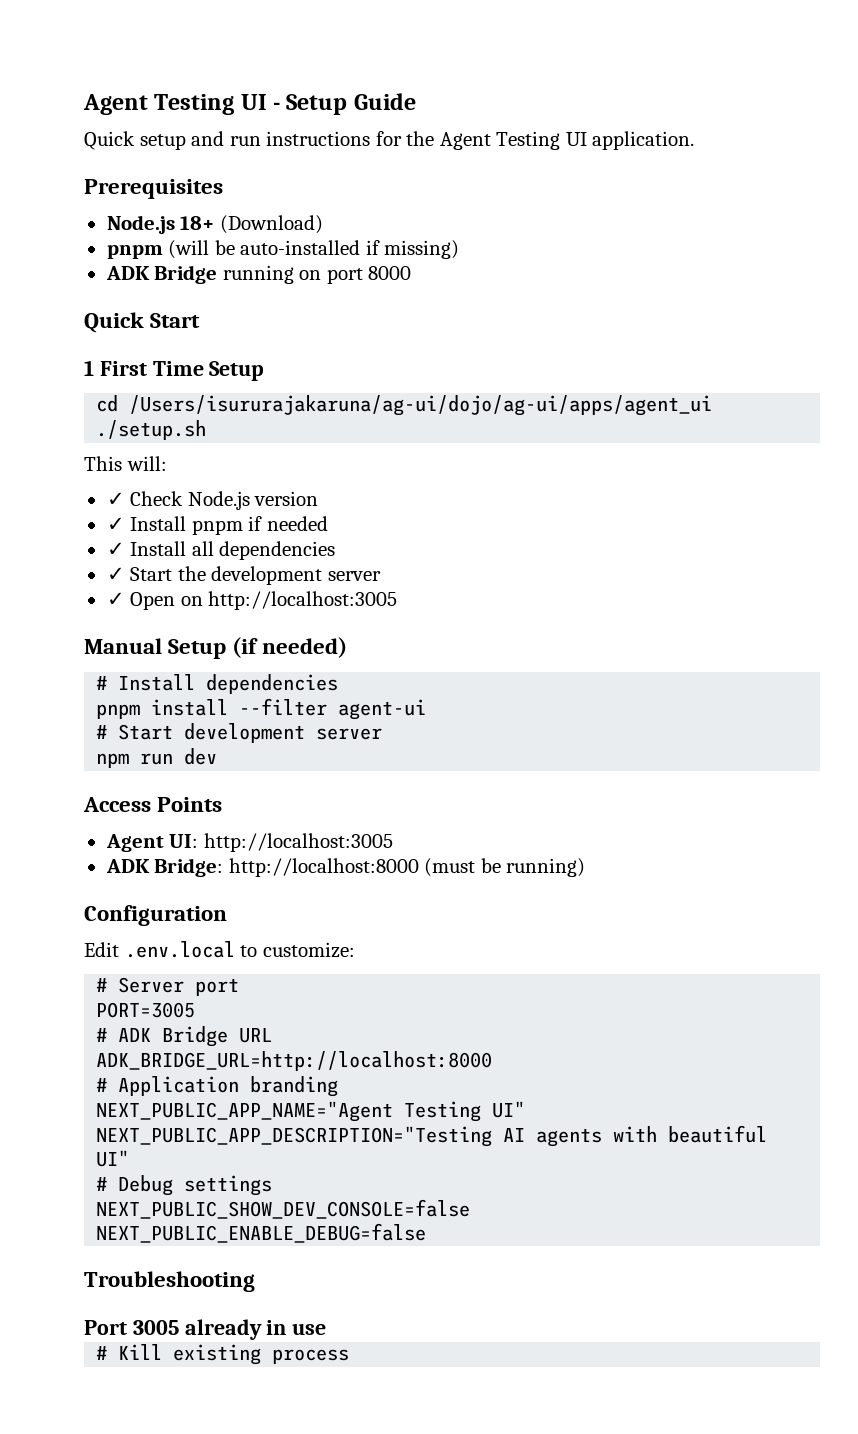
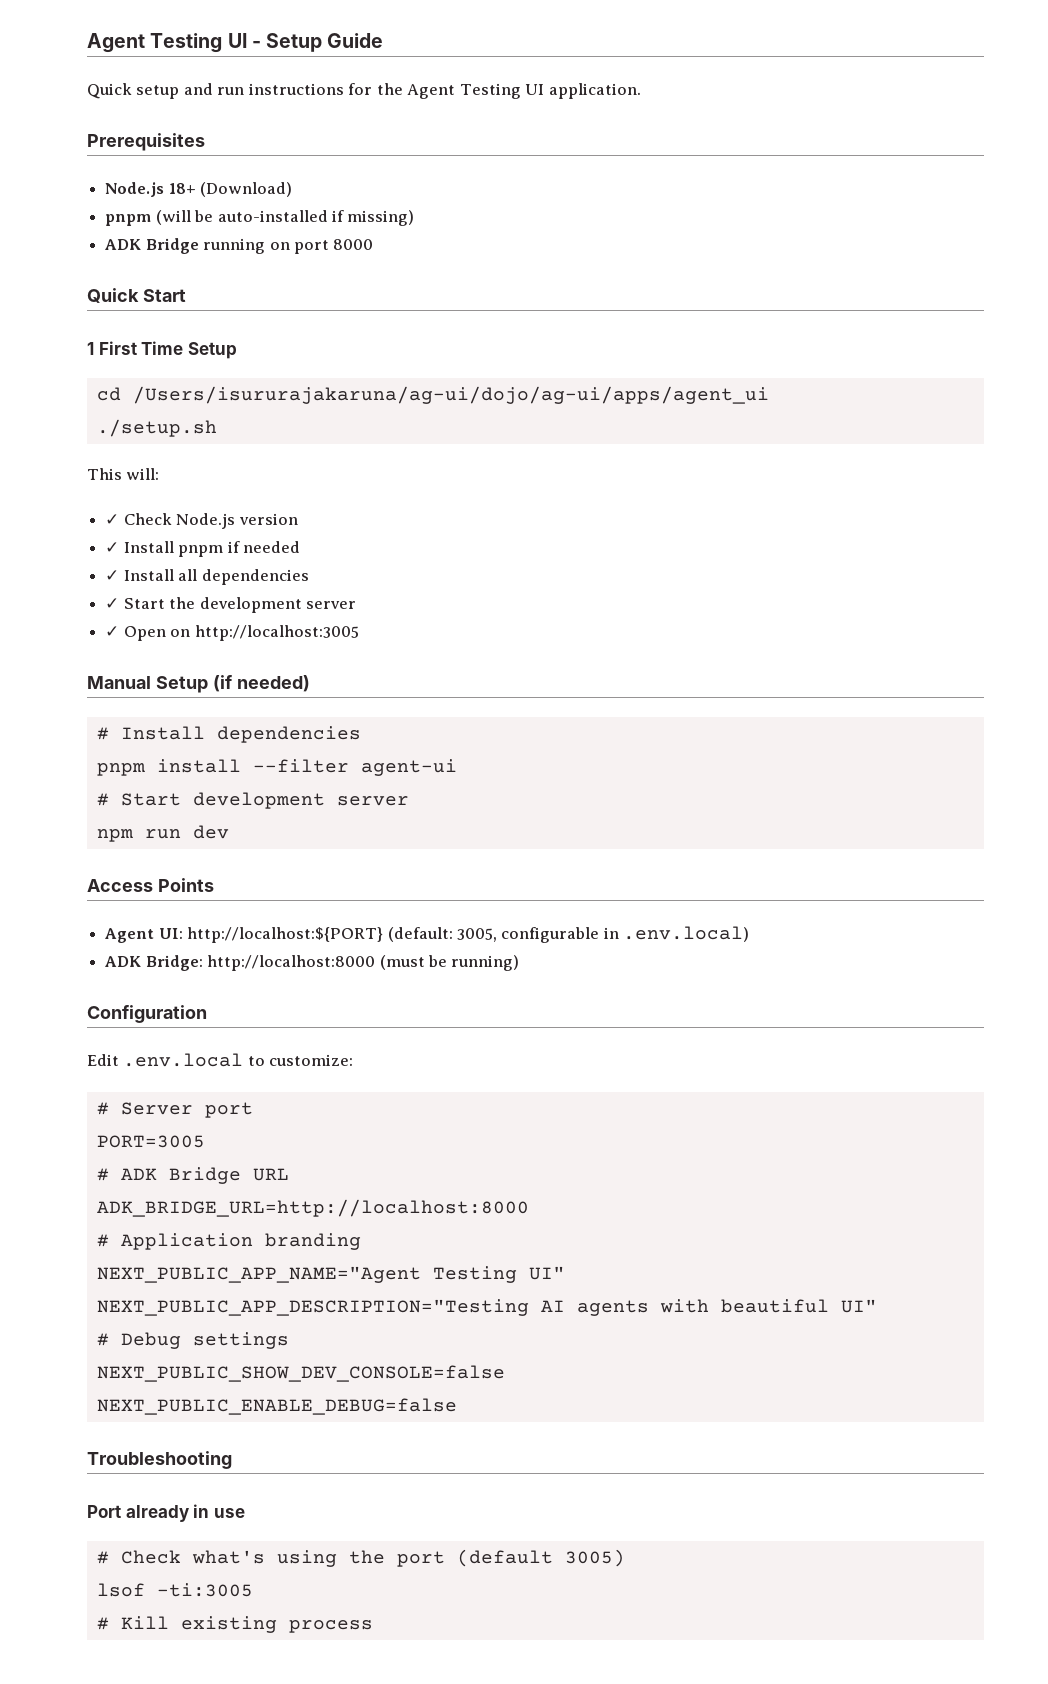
- Agent UI: http://localhost:3005
+ Agent UI: http://localhost:${PORT} (default: 3005, configurable in .env.local)
- Port 3005 already in use
+ Port already in use
+ # Check what's using the port (default 3005)
+ lsof -ti:3005

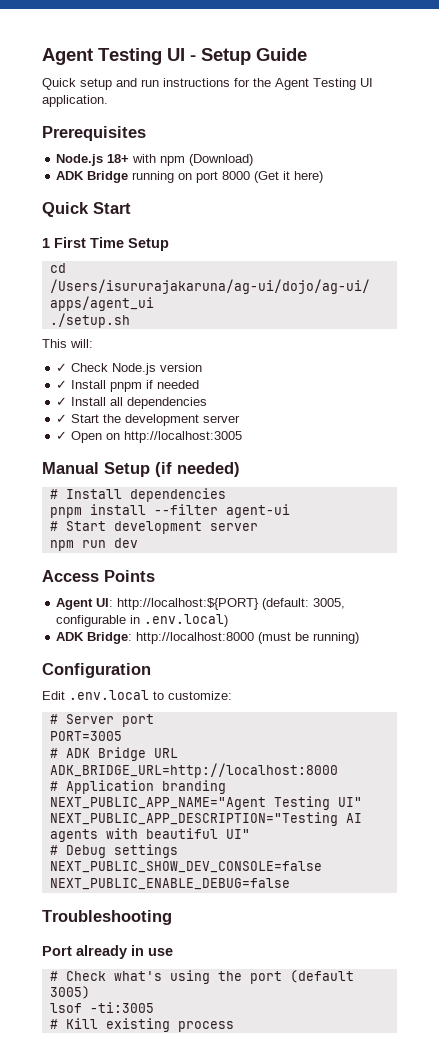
- Node.js 18+ (Download)
+ Node.js 18+ with npm (Download)
- pnpm (will be auto-installed if missing)
- ADK Bridge running on port 8000
+ ADK Bridge running on port 8000 (Get it here)

